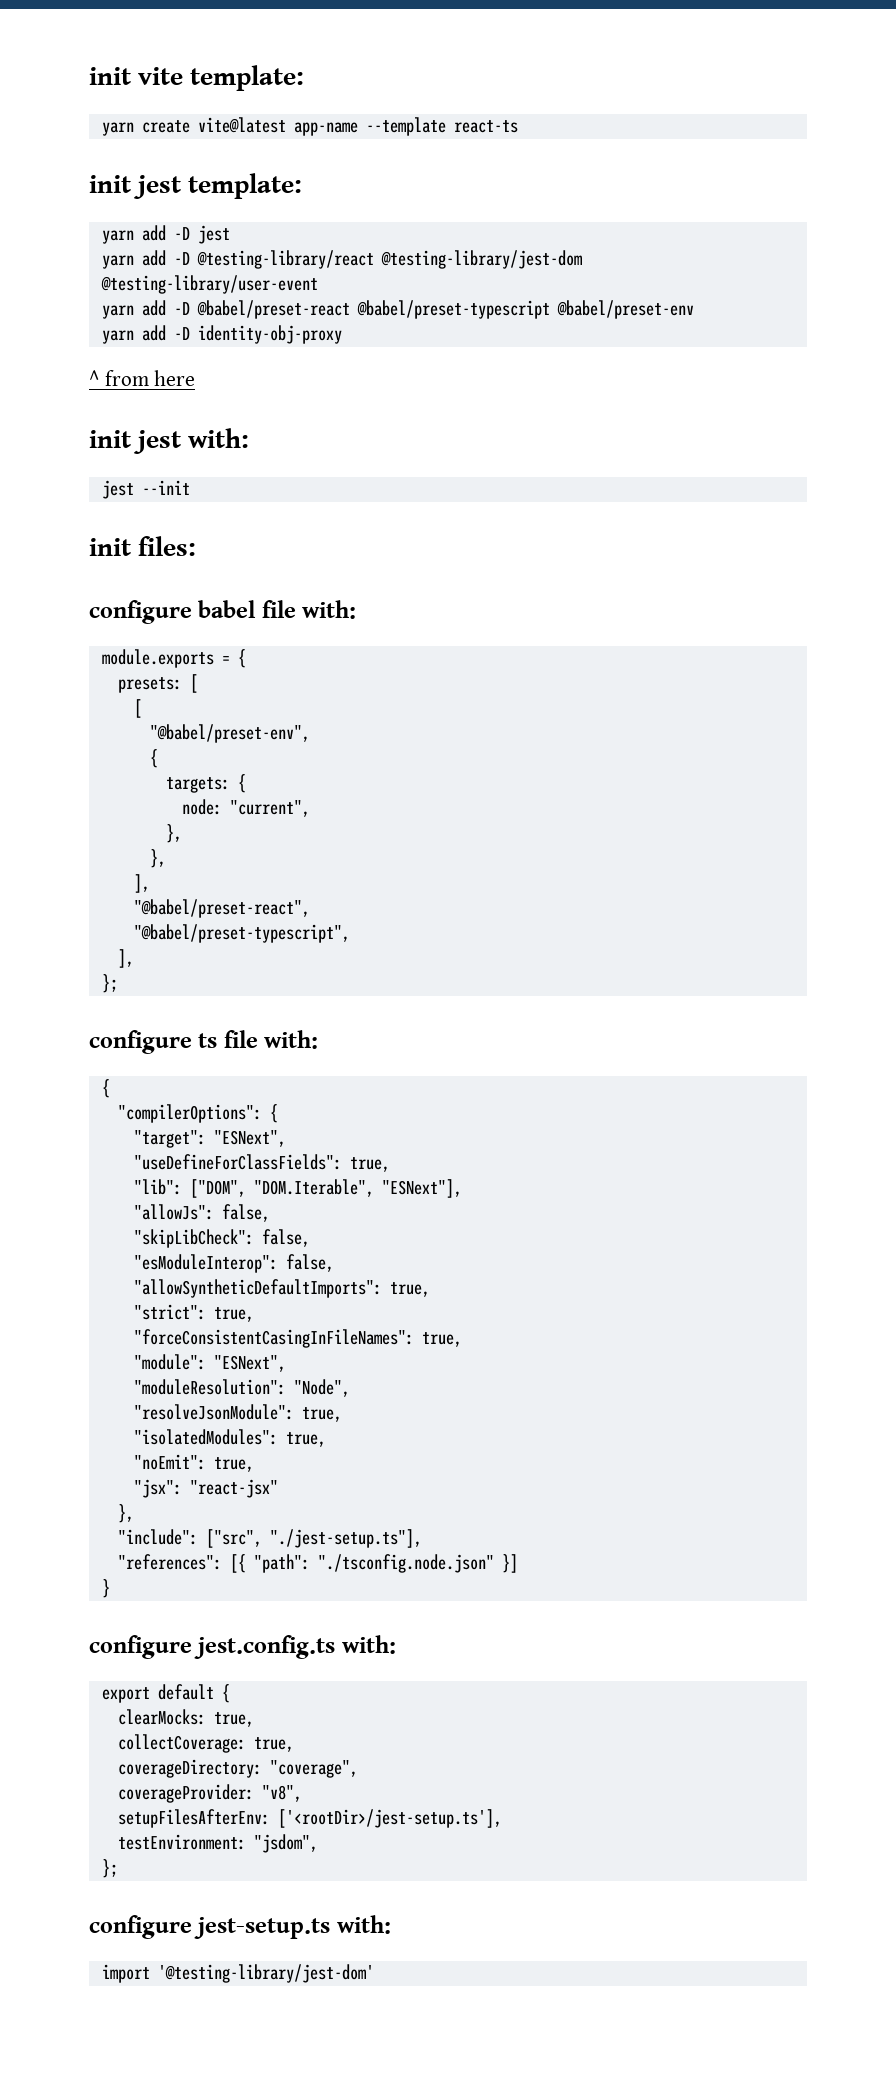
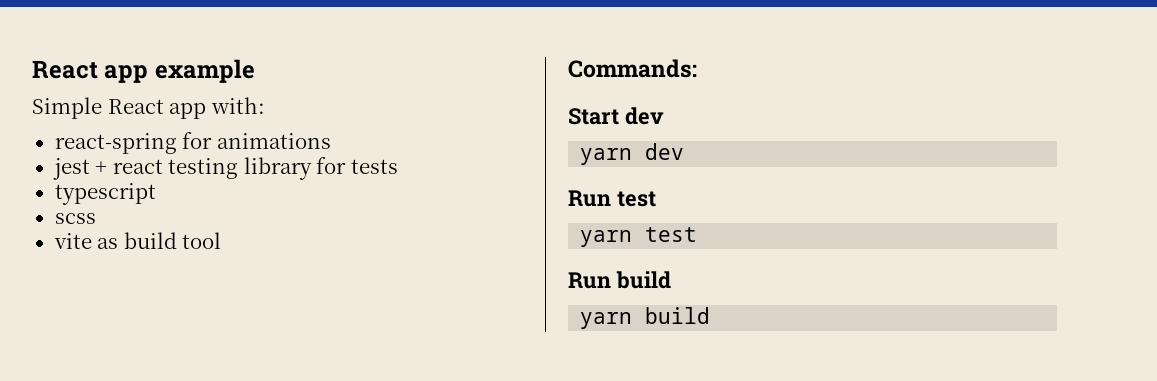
- init vite template:
- yarn create vite@latest app-name --template react-ts
- init jest template:
- yarn add -D jest
- yarn add -D @testing-library/react @testing-library/jest-dom @testing-library/user-event
- yarn add -D @babel/preset-react @babel/preset-typescript @babel/preset-env
- yarn add -D identity-obj-proxy
- ^ from here
- init jest with:
- jest --init
- init files:
- configure babel file with:
- module.exports = {
- presets: [
- [
- "@babel/preset-env",
- {
- targets: {
- node: "current",
- },
- },
- ],
- "@babel/preset-react",
- "@babel/preset-typescript",
- ],
- };
- configure ts file with:
- {
- "compilerOptions": {
- "target": "ESNext",
- "useDefineForClassFields": true,
- "lib": ["DOM", "DOM.Iterable", "ESNext"],
- "allowJs": false,
- "skipLibCheck": false,
- "esModuleInterop": false,
- "allowSyntheticDefaultImports": true,
- "strict": true,
- "forceConsistentCasingInFileNames": true,
- "module": "ESNext",
- "moduleResolution": "Node",
- "resolveJsonModule": true,
- "isolatedModules": true,
- "noEmit": true,
- "jsx": "react-jsx"
- },
- "include": ["src", "./jest-setup.ts"],
- "references": [{ "path": "./tsconfig.node.json" }]
- }
- configure jest.config.ts with:
- export default {
- clearMocks: true,
- collectCoverage: true,
- coverageDirectory: "coverage",
- coverageProvider: "v8",
- setupFilesAfterEnv: ['<rootDir>/jest-setup.ts'],
- testEnvironment: "jsdom",
- };
- configure jest-setup.ts with:
- import '@testing-library/jest-dom'
+ React app example
+ Simple React app with:
+ react-spring for animations
+ jest + react testing library for tests
+ typescript
+ scss
+ vite as build tool
+ Commands:
+ Start dev
+ yarn dev
+ Run test
+ yarn test
+ Run build
+ yarn build

